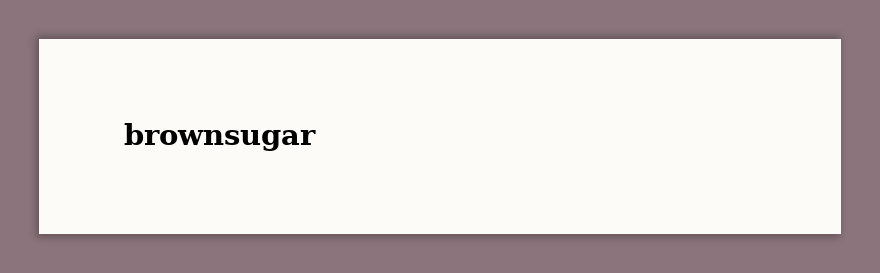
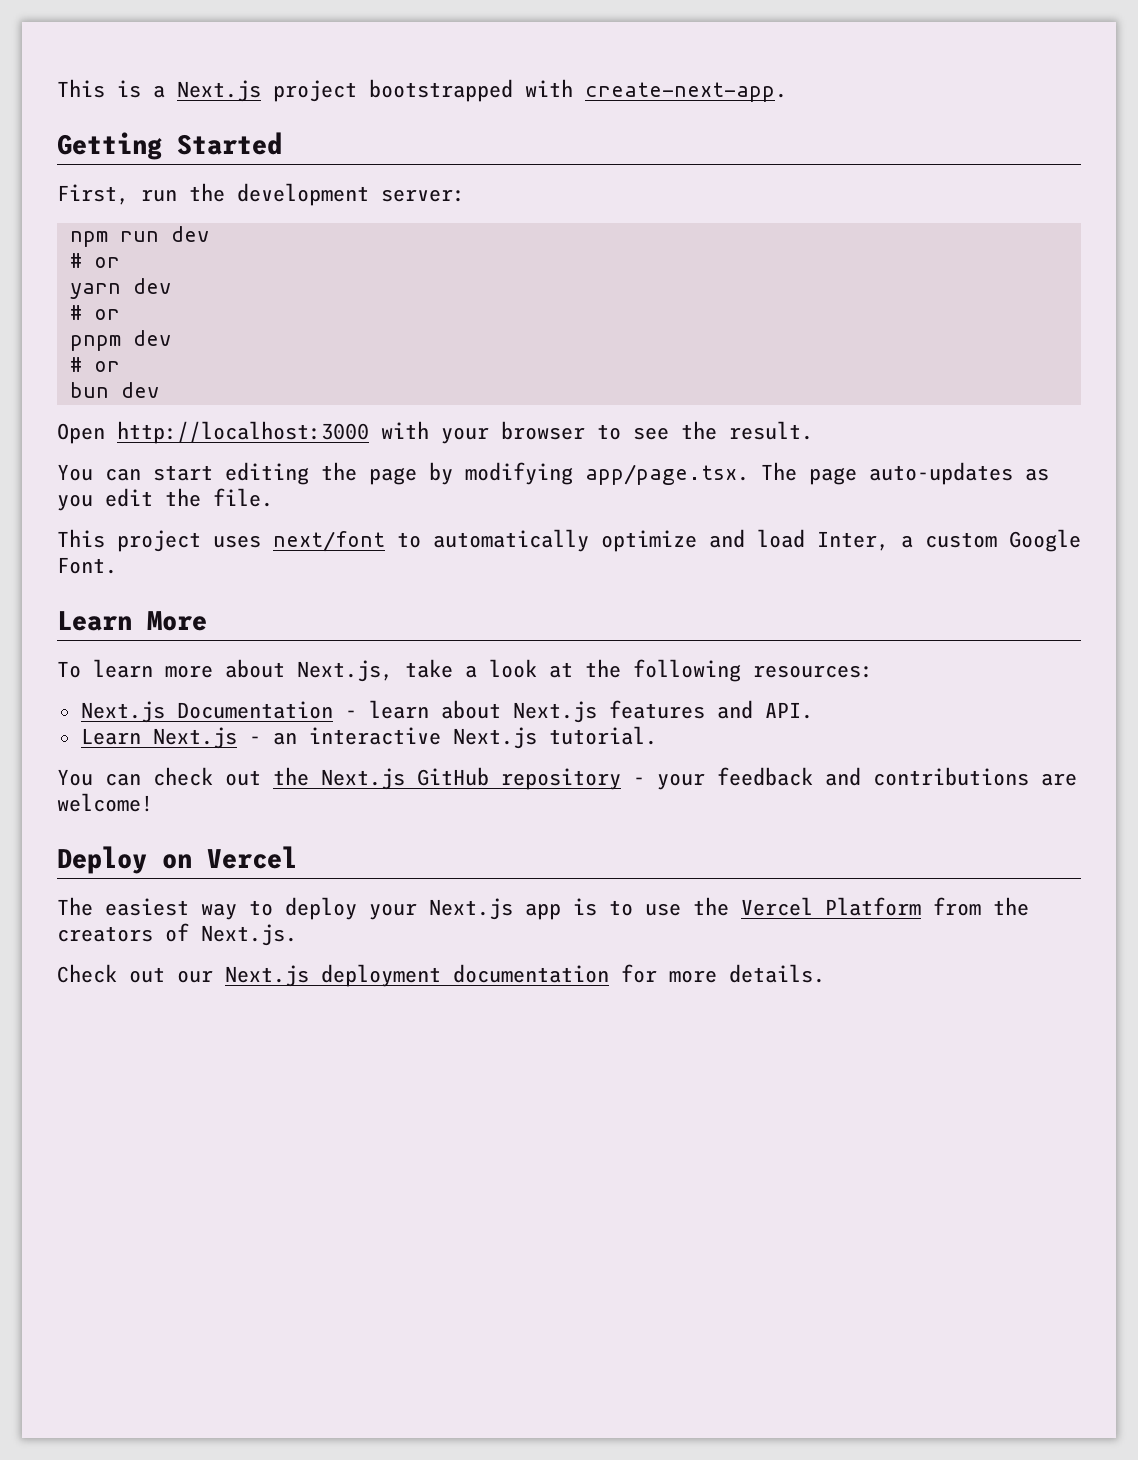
- brownsugar
+ This is a Next.js project bootstrapped with create-next-app.
+ Getting Started
+ First, run the development server:
+ npm run dev
+ # or
+ yarn dev
+ # or
+ pnpm dev
+ # or
+ bun dev
+ Open http://localhost:3000 with your browser to see the result.
+ You can start editing the page by modifying app/page.tsx. The page auto-updates as you edit the file.
+ This project uses next/font to automatically optimize and load Inter, a custom Google Font.
+ Learn More
+ To learn more about Next.js, take a look at the following resources:
+ Next.js Documentation - learn about Next.js features and API.
+ Learn Next.js - an interactive Next.js tutorial.
+ You can check out the Next.js GitHub repository - your feedback and contributions are welcome!
+ Deploy on Vercel
+ The easiest way to deploy your Next.js app is to use the Vercel Platform from the creators of Next.js.
+ Check out our Next.js deployment documentation for more details.

